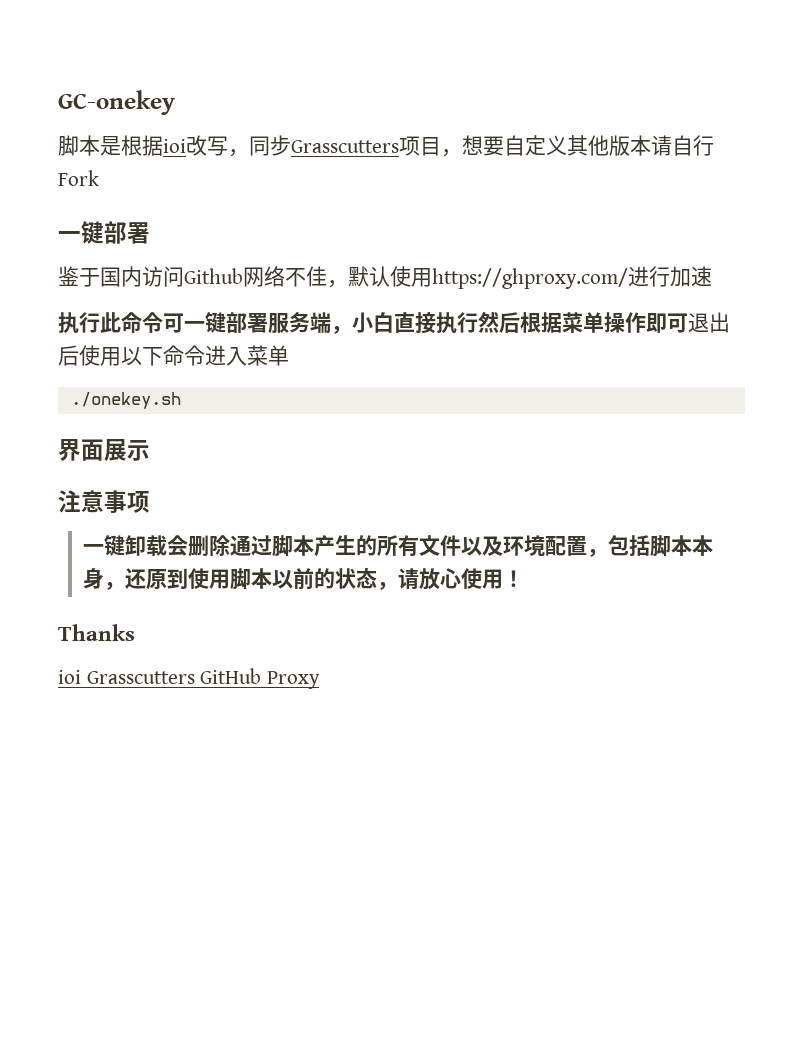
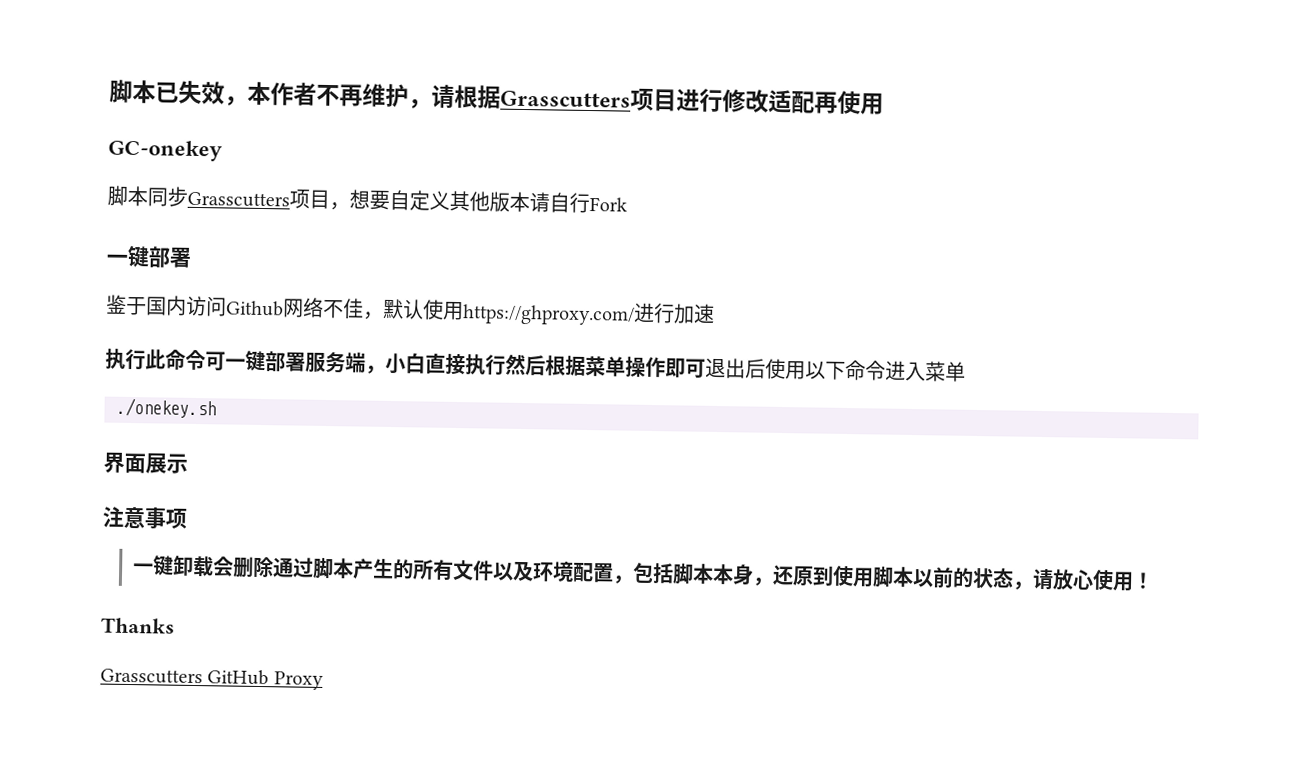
+ 脚本已失效，本作者不再维护，请根据Grasscutters项目进行修改适配再使用
  GC-onekey
- 脚本是根据ioi改写，同步Grasscutters项目，想要自定义其他版本请自行Fork
+ 脚本同步Grasscutters项目，想要自定义其他版本请自行Fork
- ioi Grasscutters GitHub Proxy
+ Grasscutters GitHub Proxy

